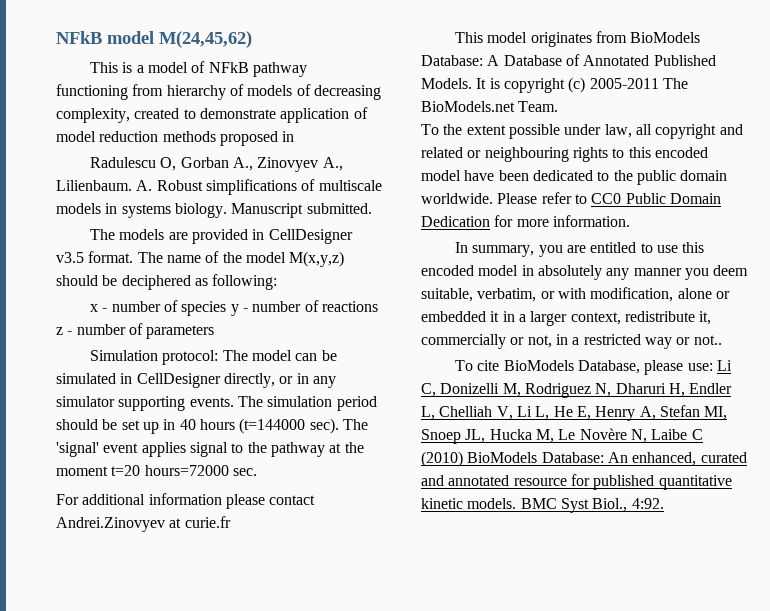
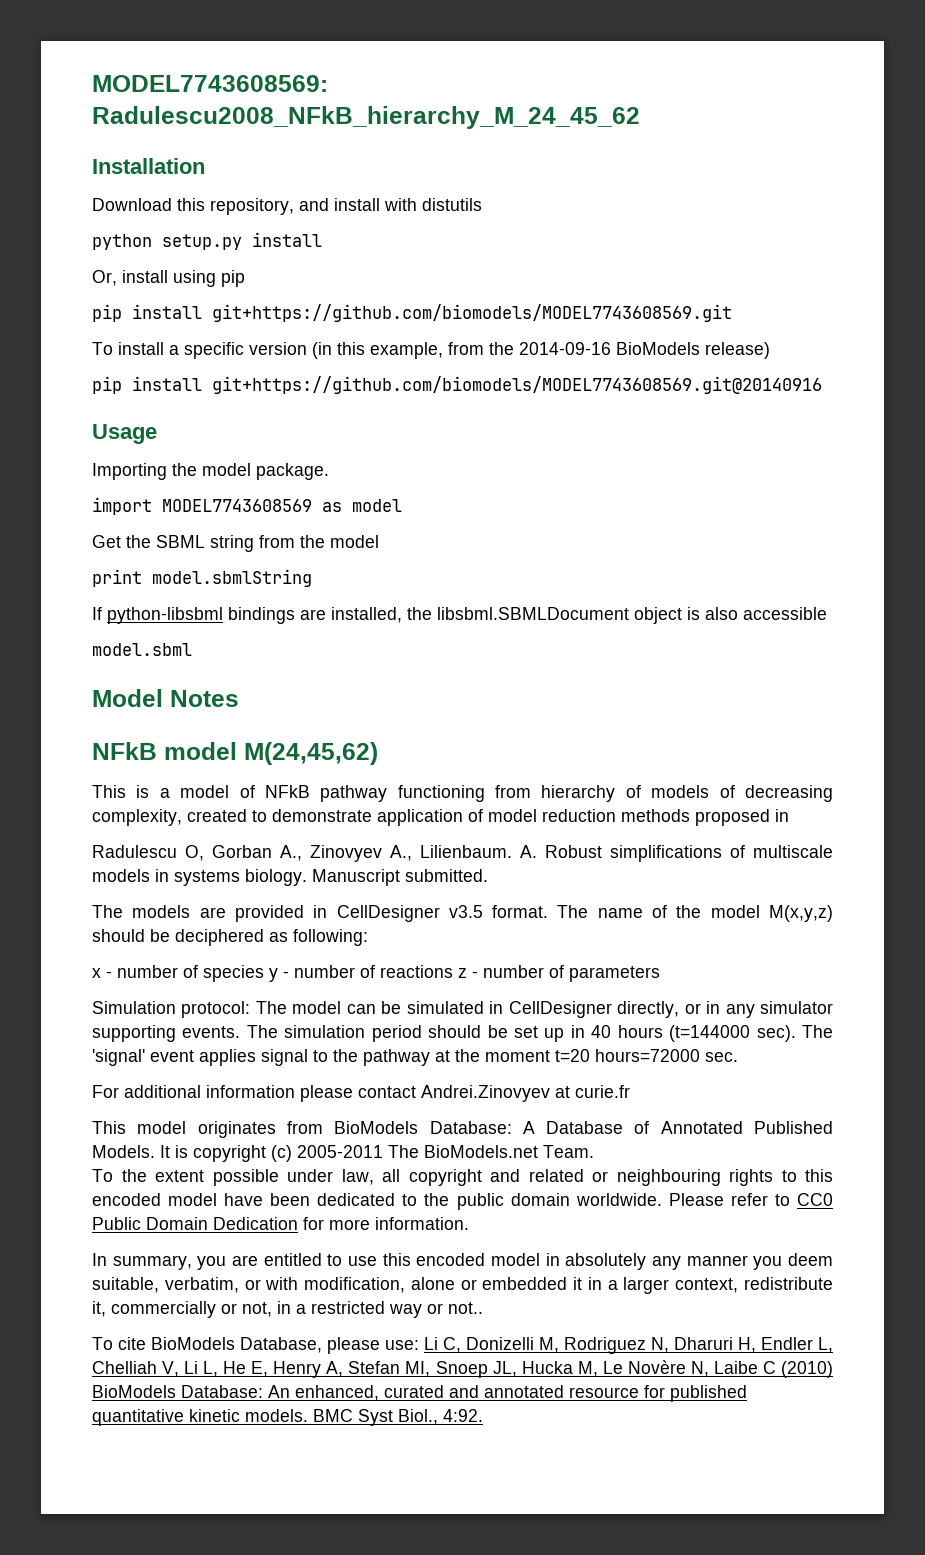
+ MODEL7743608569: Radulescu2008_NFkB_hierarchy_M_24_45_62
+ Installation
+ Download this repository, and install with distutils
+ python setup.py install
+ Or, install using pip
+ pip install git+https://github.com/biomodels/MODEL7743608569.git
+ To install a specific version (in this example, from the 2014-09-16 BioModels release)
+ pip install git+https://github.com/biomodels/MODEL7743608569.git@20140916
+ Usage
+ Importing the model package.
+ import MODEL7743608569 as model
+ Get the SBML string from the model
+ print model.sbmlString
+ If python-libsbml bindings are installed, the libsbml.SBMLDocument object is also accessible
+ model.sbml
+ Model Notes

